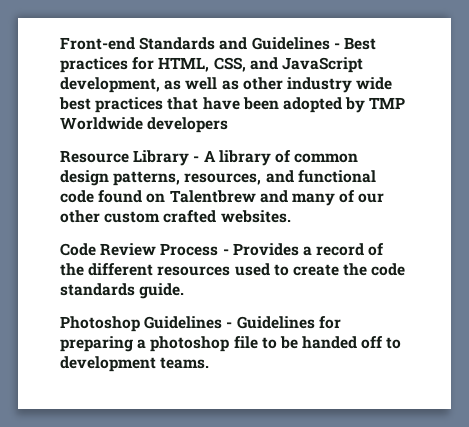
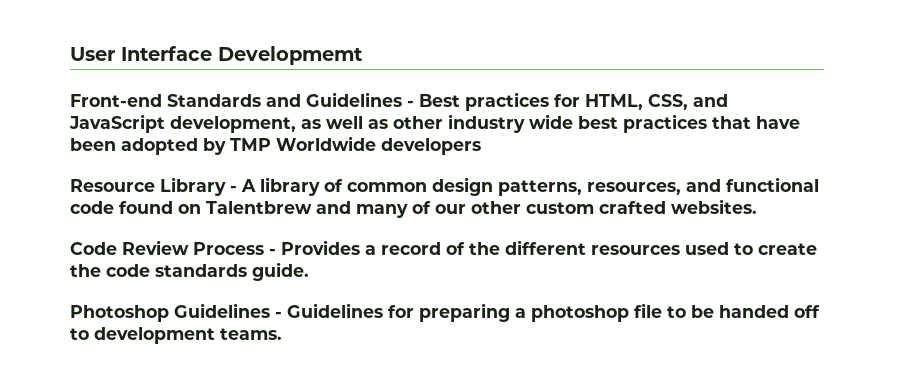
+ User Interface Developmemt

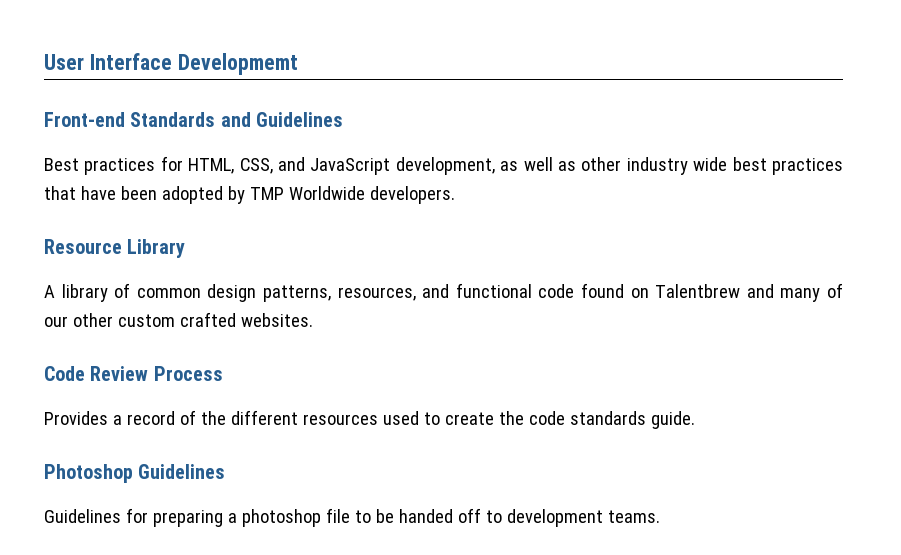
- Front-end Standards and Guidelines - Best practices for HTML, CSS, and JavaScript development, as well as other industry wide best practices that have been adopted by TMP Worldwide developers
+ Front-end Standards and Guidelines
+ Best practices for HTML, CSS, and JavaScript development, as well as other industry wide best practices that have been adopted by TMP Worldwide developers.
- Resource Library - A library of common design patterns, resources, and functional code found on Talentbrew and many of our other custom crafted websites.
+ Resource Library
+ A library of common design patterns, resources, and functional code found on Talentbrew and many of our other custom crafted websites.
- Code Review Process - Provides a record of the different resources used to create the code standards guide.
+ Code Review Process
+ Provides a record of the different resources used to create the code standards guide.
- Photoshop Guidelines - Guidelines for preparing a photoshop file to be handed off to development teams.
+ Photoshop Guidelines
+ Guidelines for preparing a photoshop file to be handed off to development teams.

